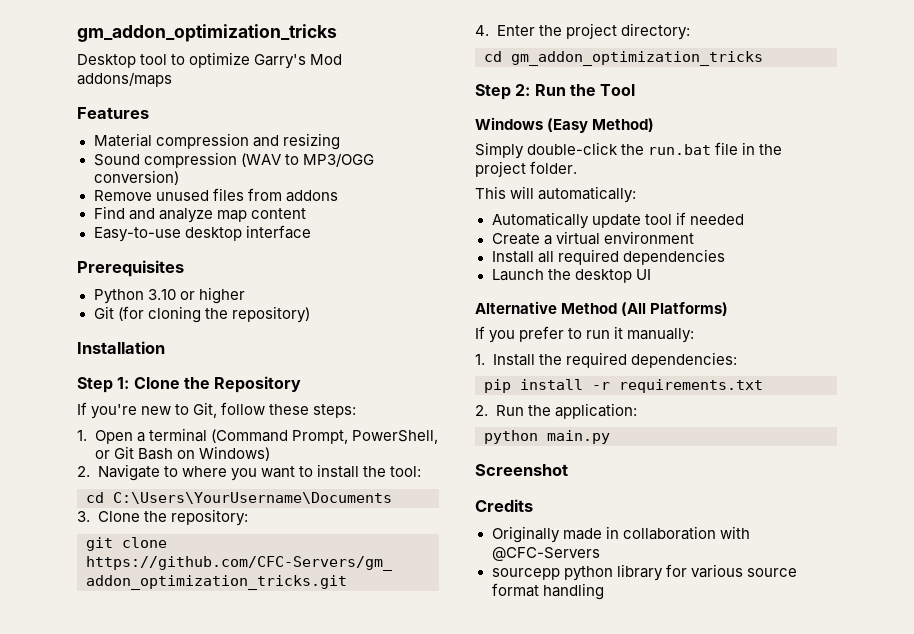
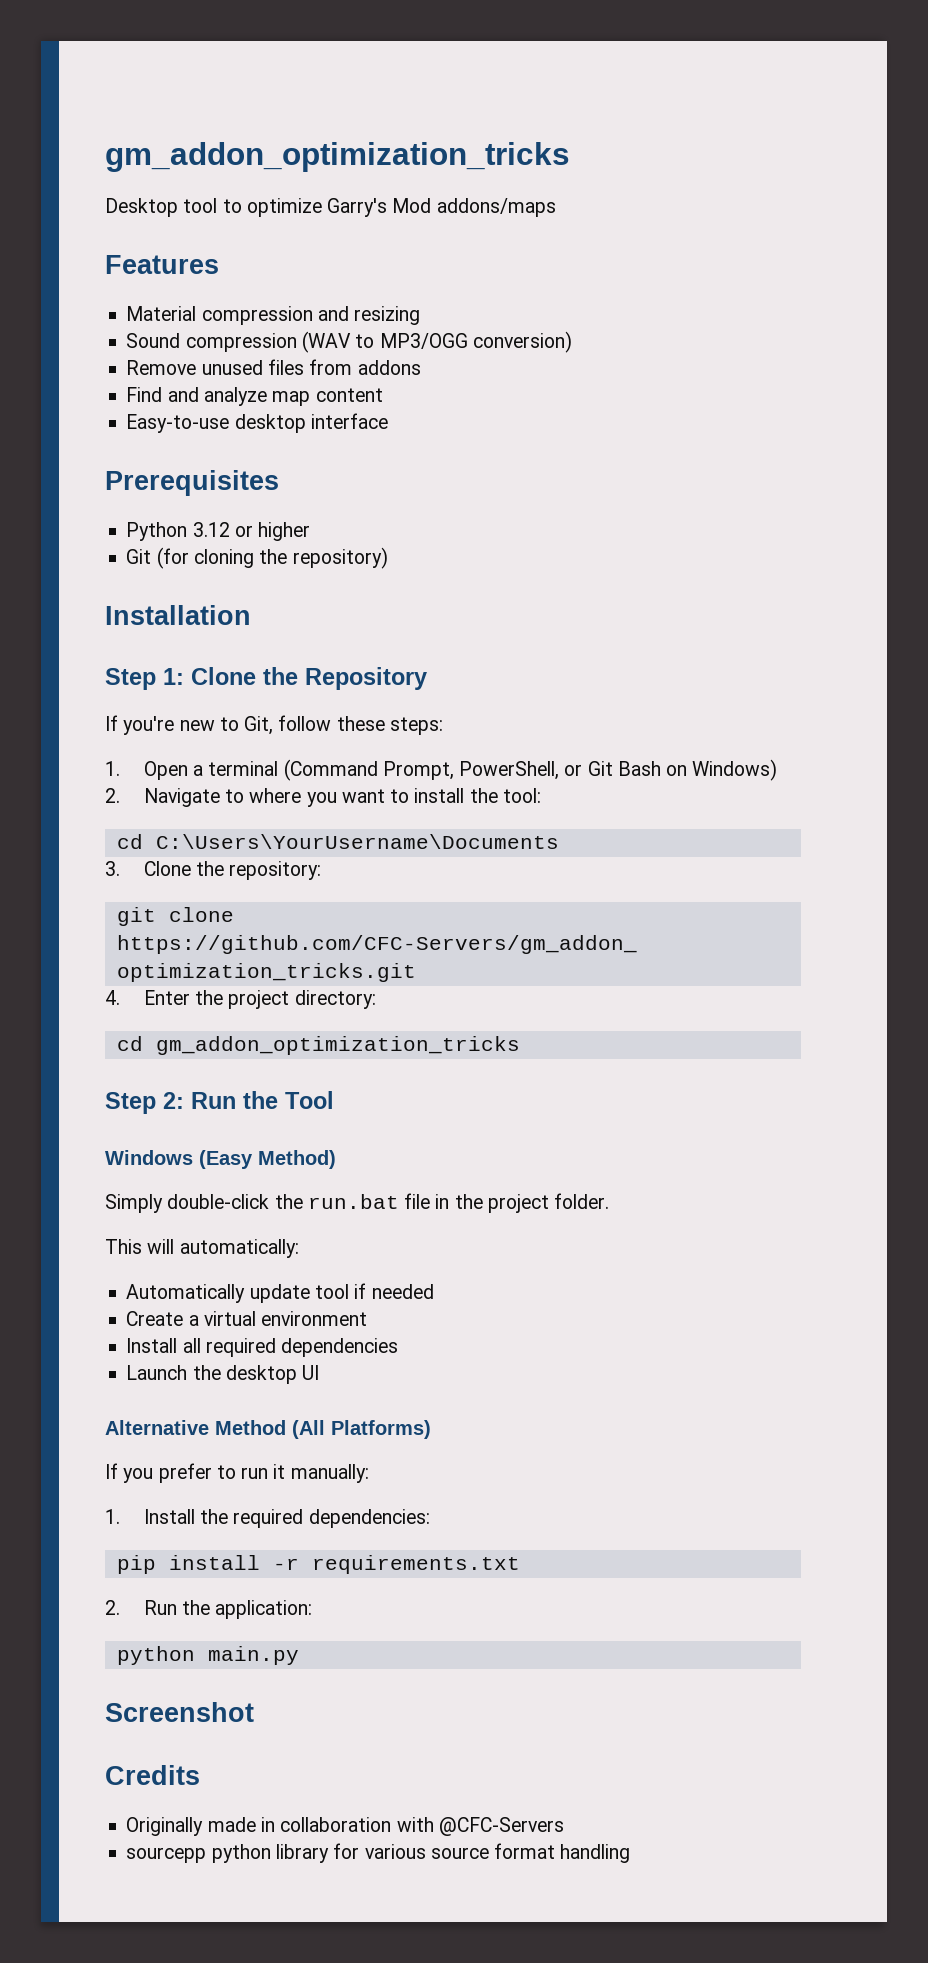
- Python 3.10 or higher
+ Python 3.12 or higher

